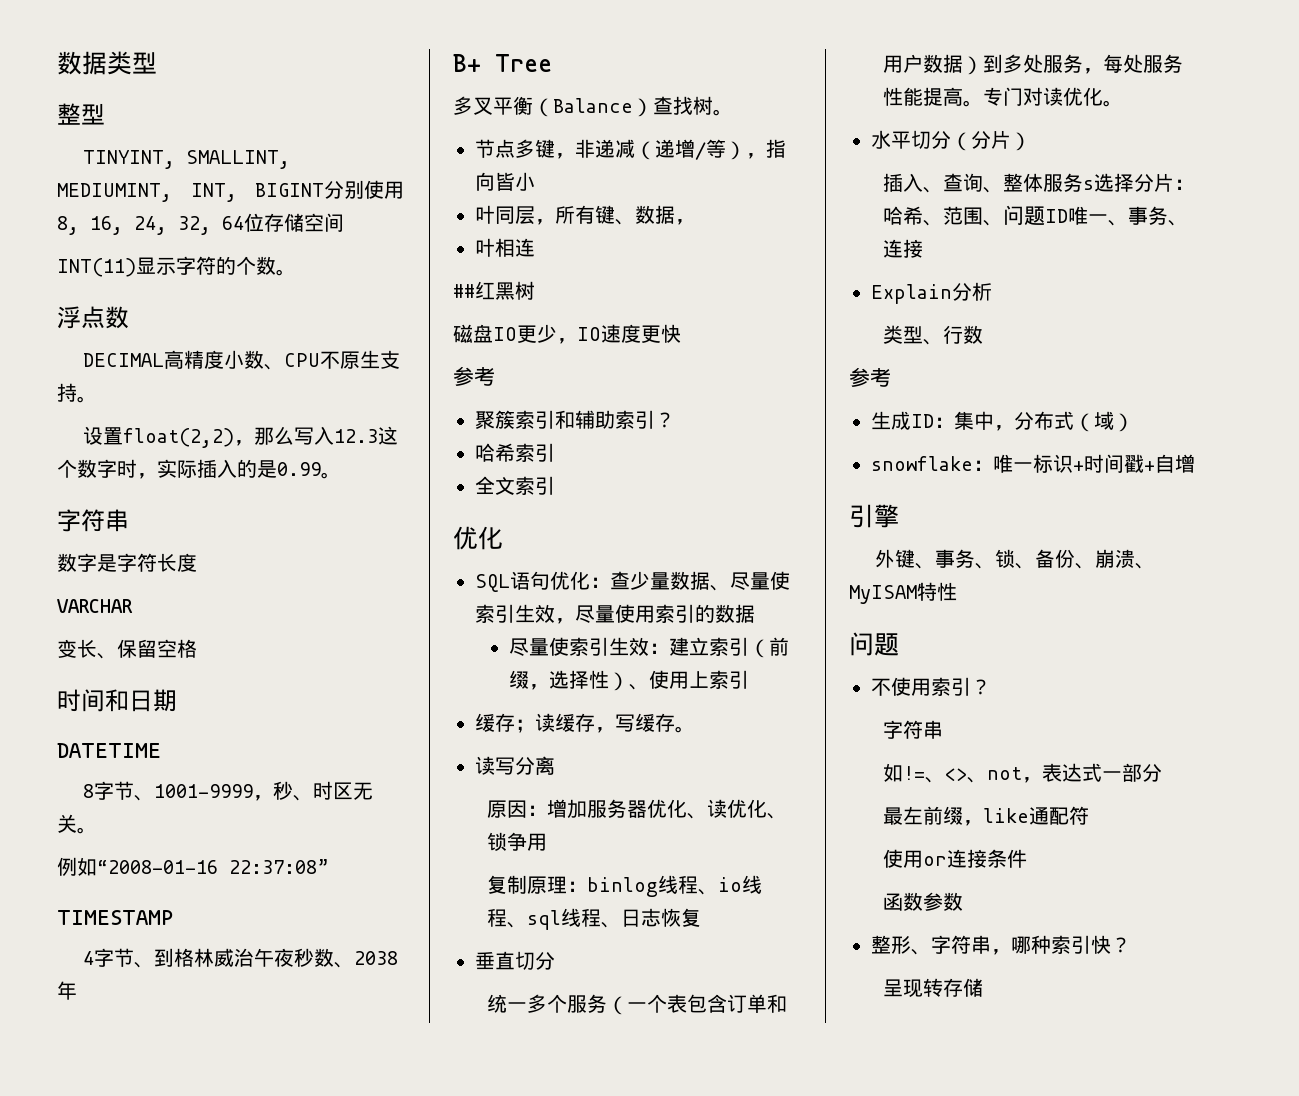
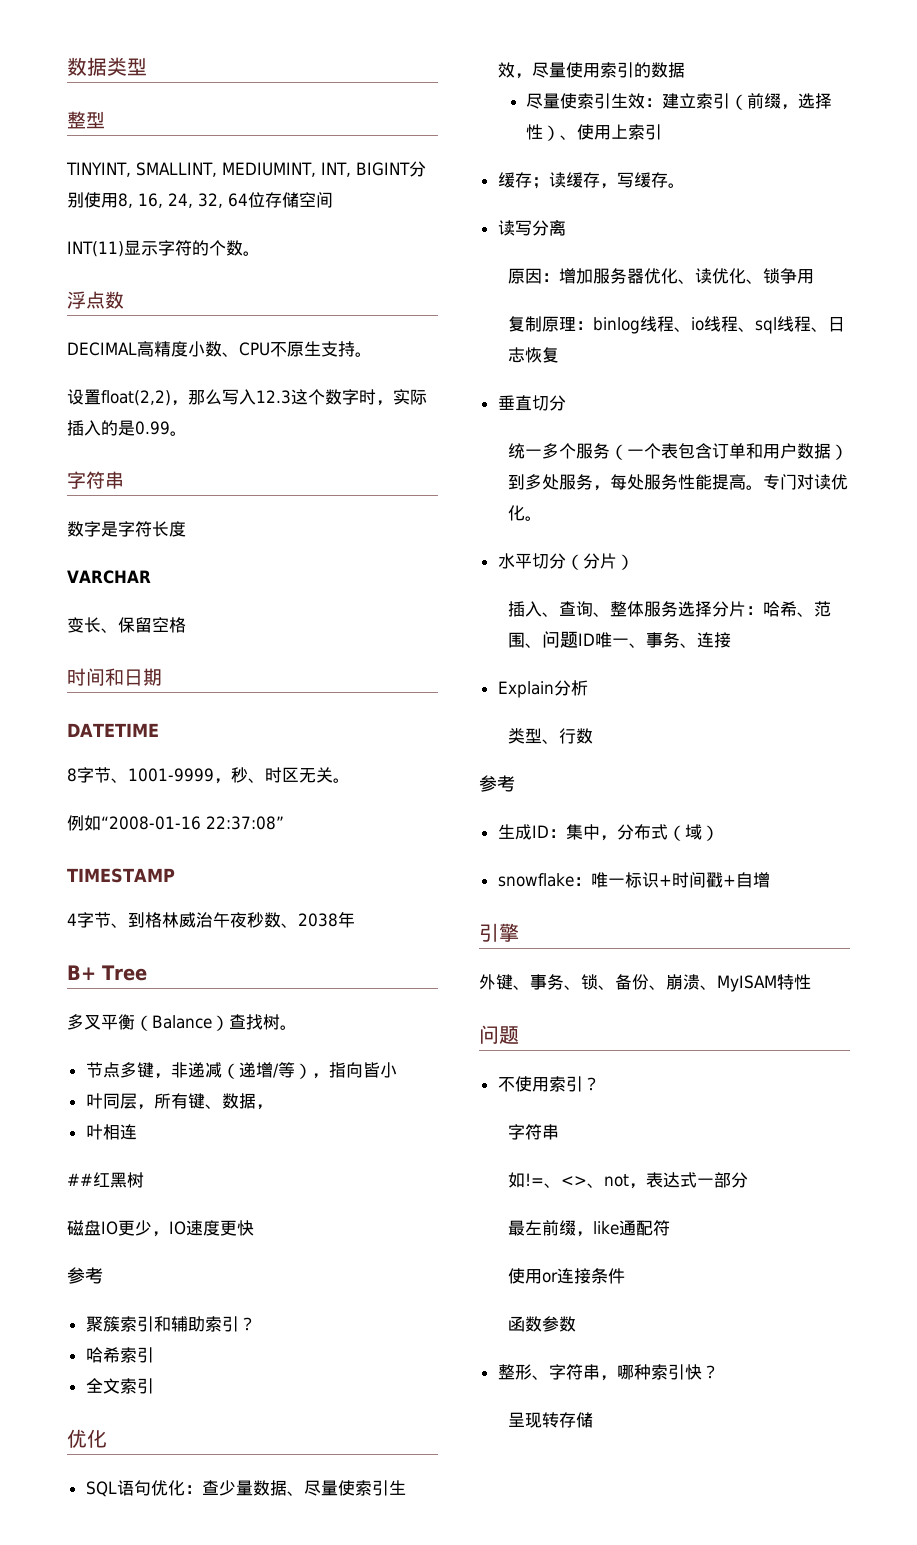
- 插入、查询、整体服务s选择分片：哈希、范围、问题ID唯一、事务、连接
+ 插入、查询、整体服务选择分片：哈希、范围、问题ID唯一、事务、连接

